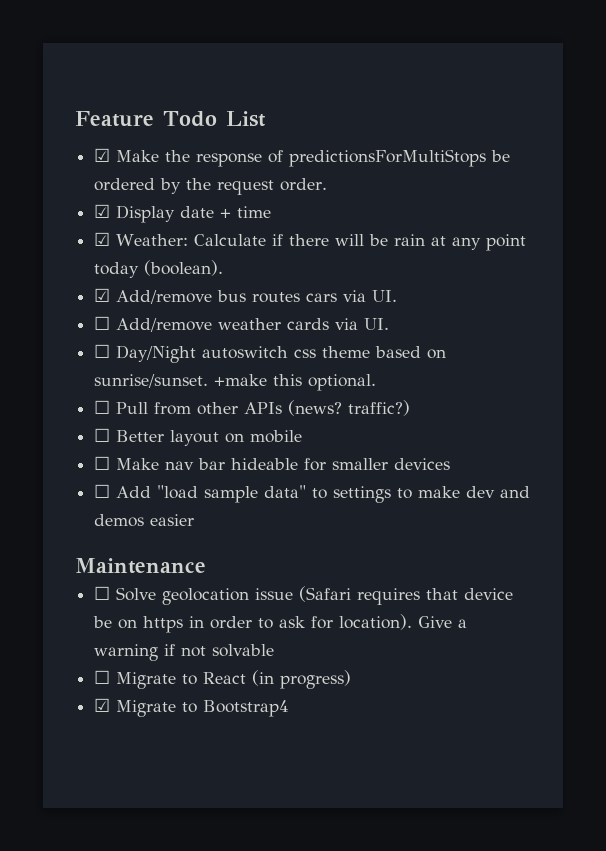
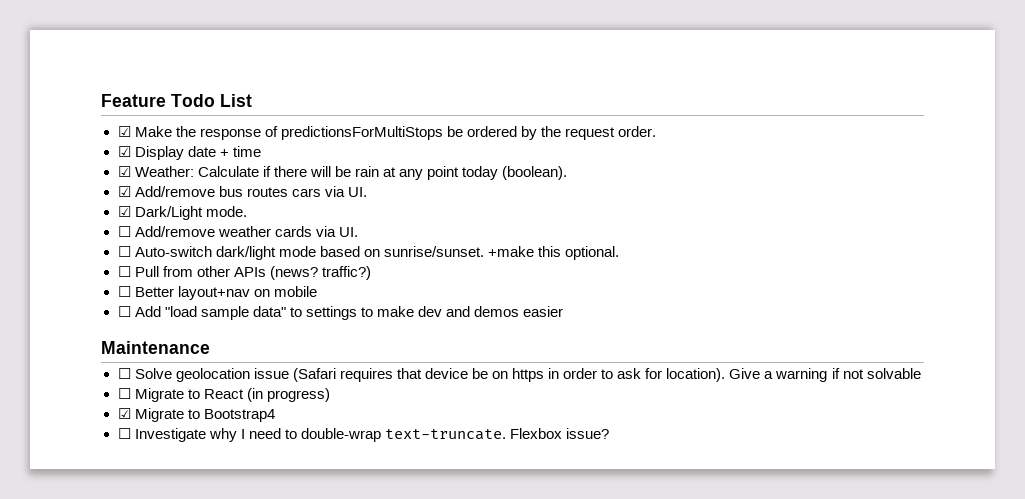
+ ☑ Dark/Light mode.
- ☐ Day/Night autoswitch css theme based on sunrise/sunset.
+ ☐ Auto-switch dark/light mode based on sunrise/sunset.
- ☐ Better layout on mobile
+ ☐ Better layout+nav on mobile
- ☐ Make nav bar hideable for smaller devices
+ ☐ Investigate why I need to double-wrap text-truncate. Flexbox issue?

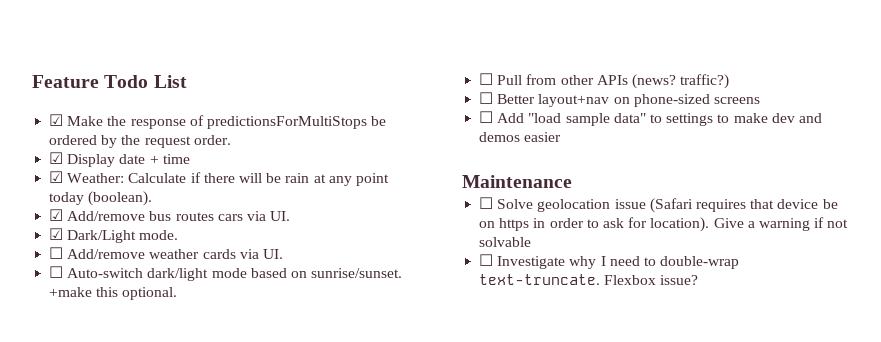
- ☐ Better layout+nav on mobile
+ ☐ Better layout+nav on phone-sized screens
- ☐ Migrate to React (in progress)
- ☑ Migrate to Bootstrap4

